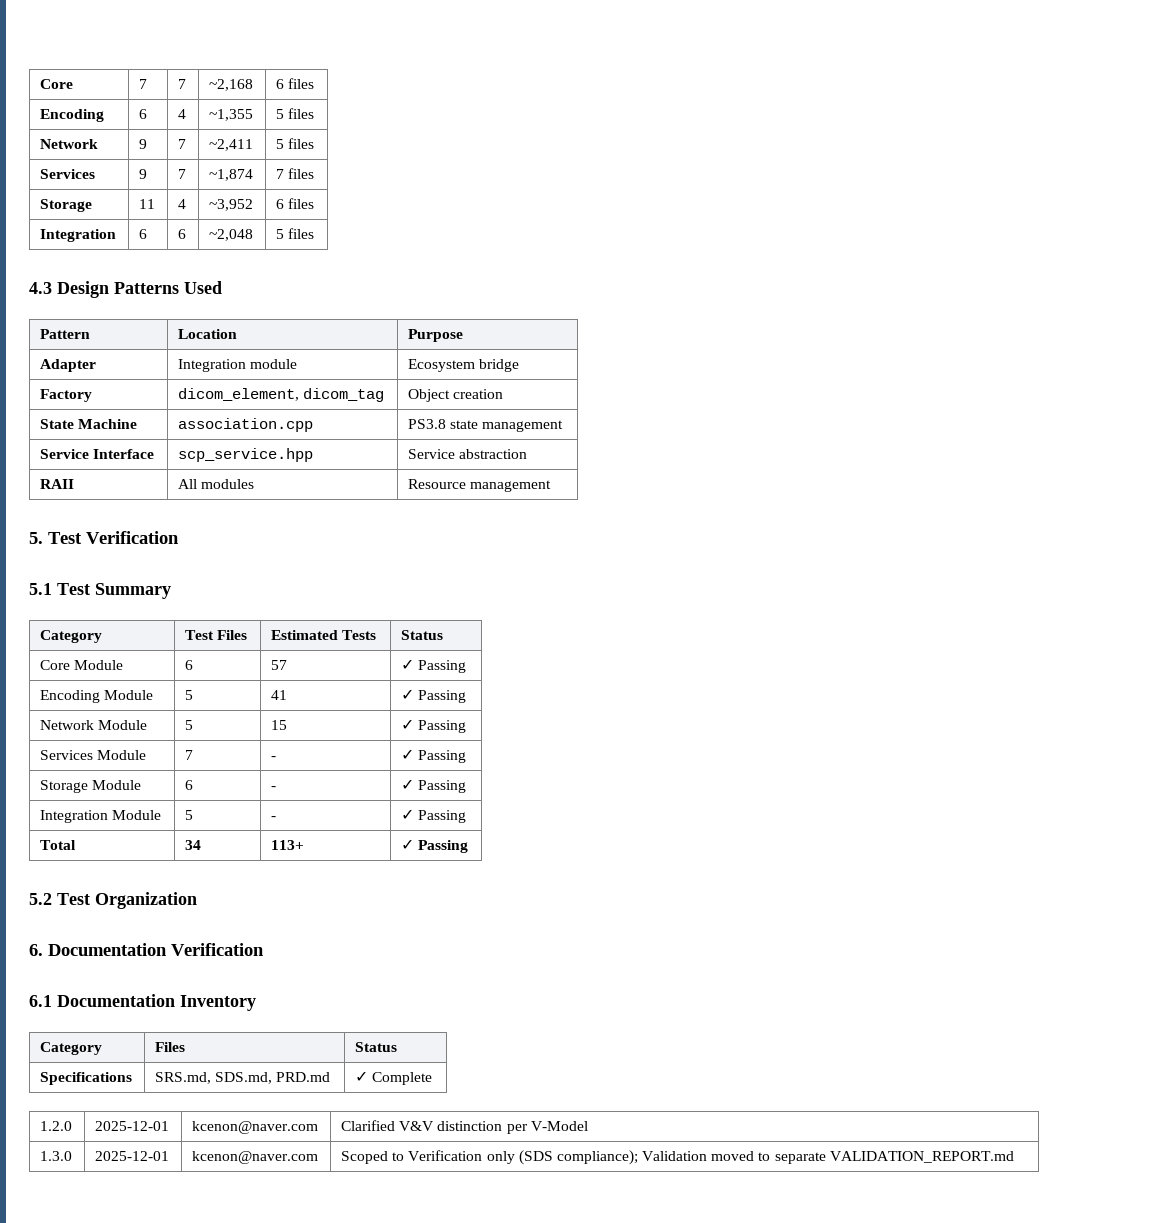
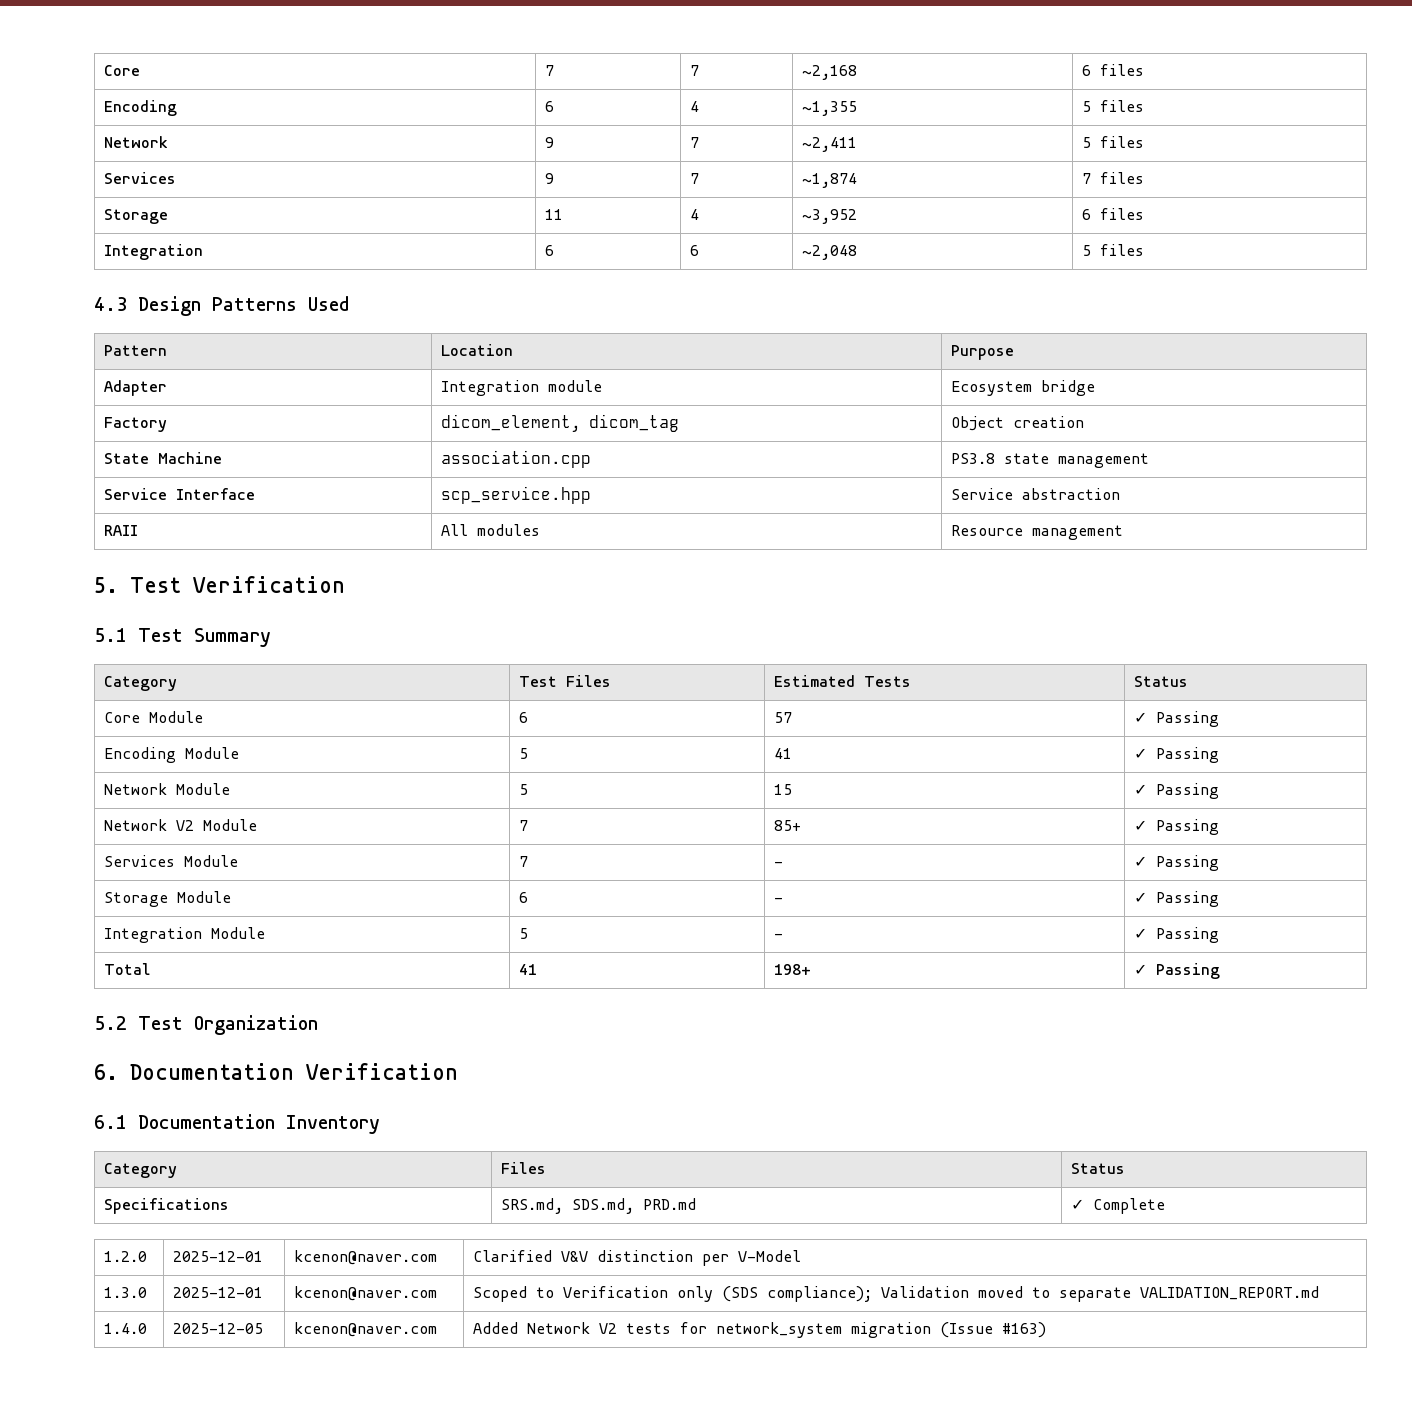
+ Network V2 Module | 7 | 85+ | ✓ Passing
- Total | 34 | 113+ | ✓ Passing
+ Total | 41 | 198+ | ✓ Passing
+ 1.4.0 | 2025-12-05 | kcenon@naver.com | Added Network V2 tests for network_system migration (Issue #163)

